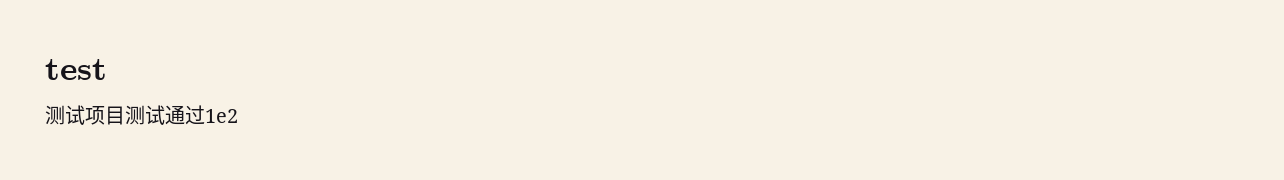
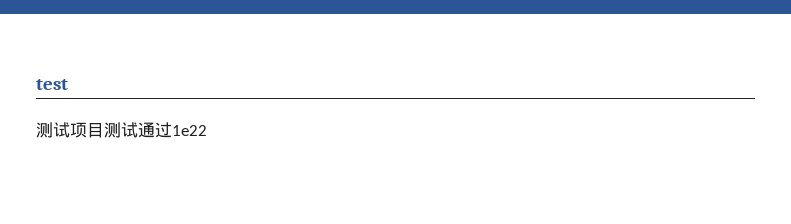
- 测试项目测试通过1e2
+ 测试项目测试通过1e22

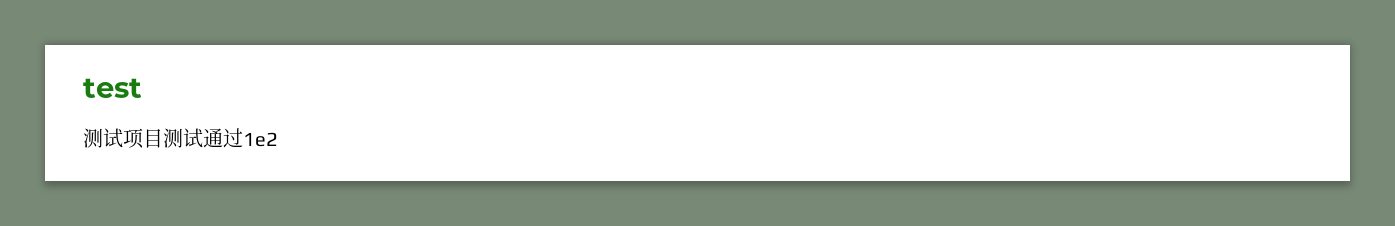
- 测试项目测试通过1e22
+ 测试项目测试通过1e2

